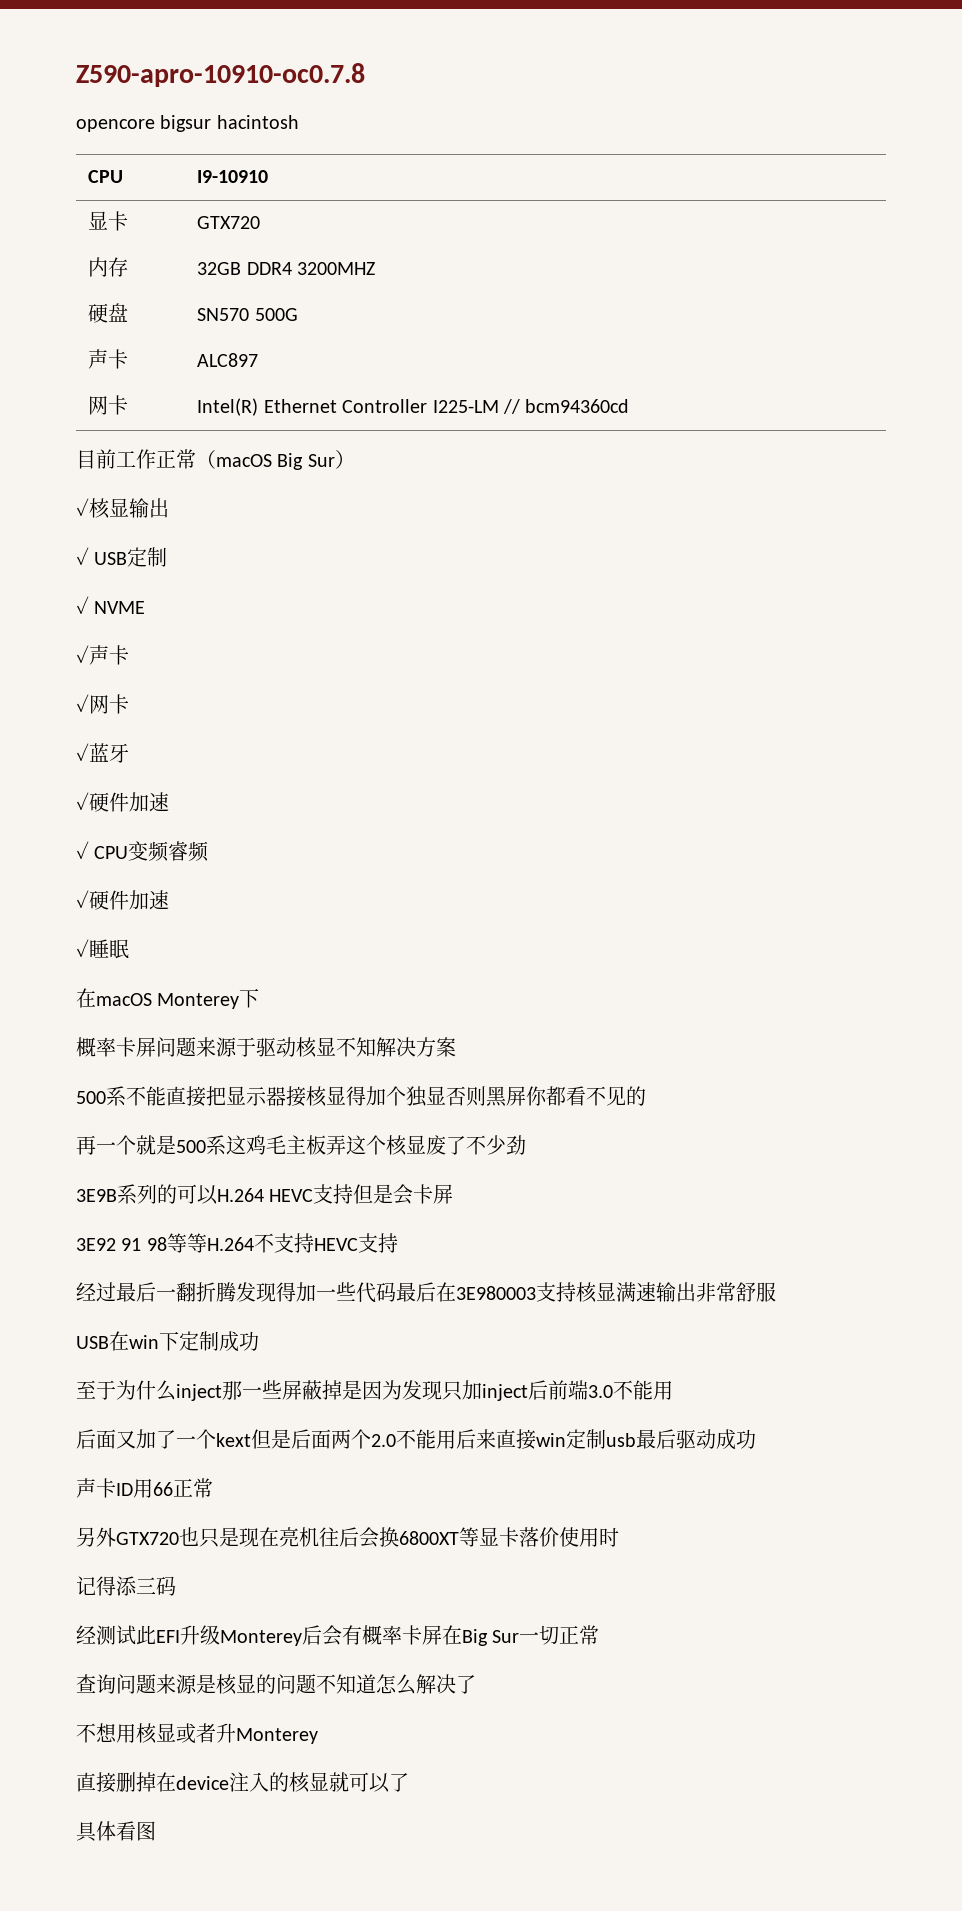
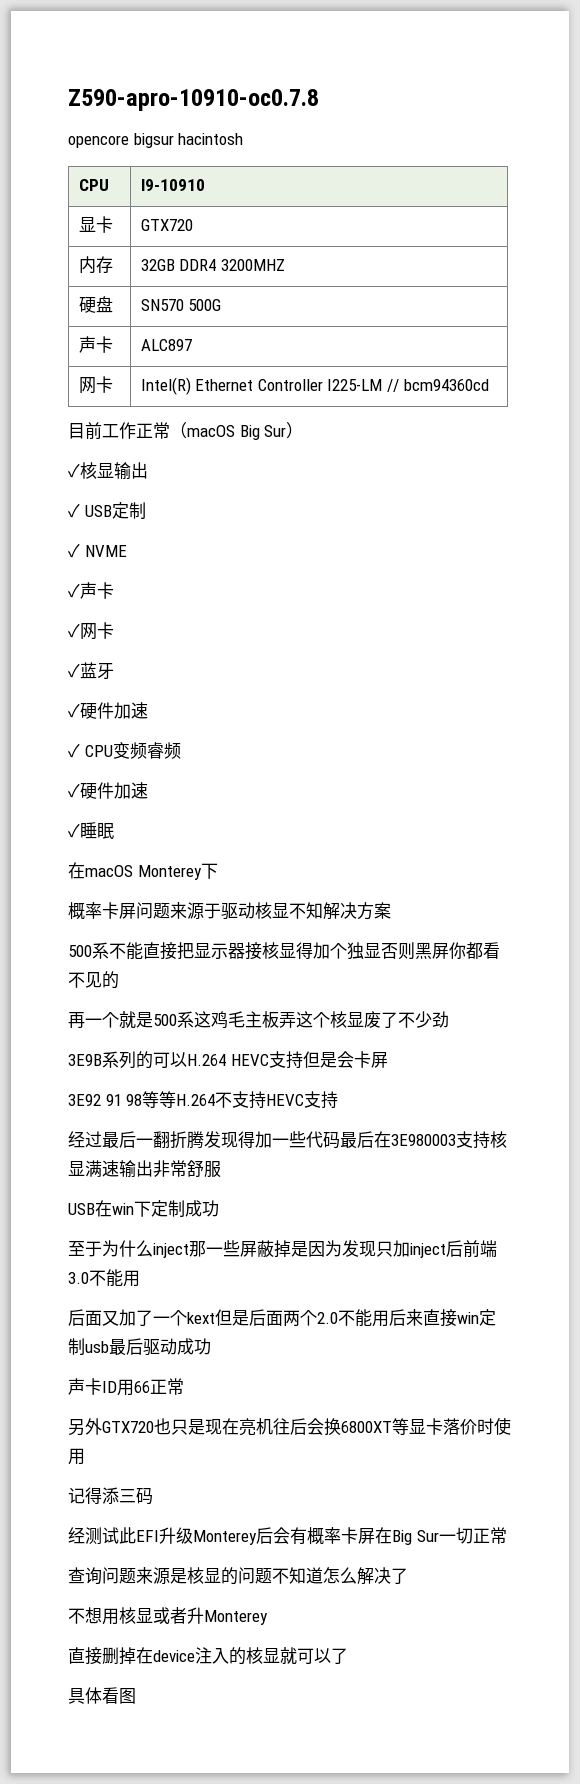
- 另外GTX720也只是现在亮机往后会换6800XT等显卡落价使用时
+ 另外GTX720也只是现在亮机往后会换6800XT等显卡落价时使用

